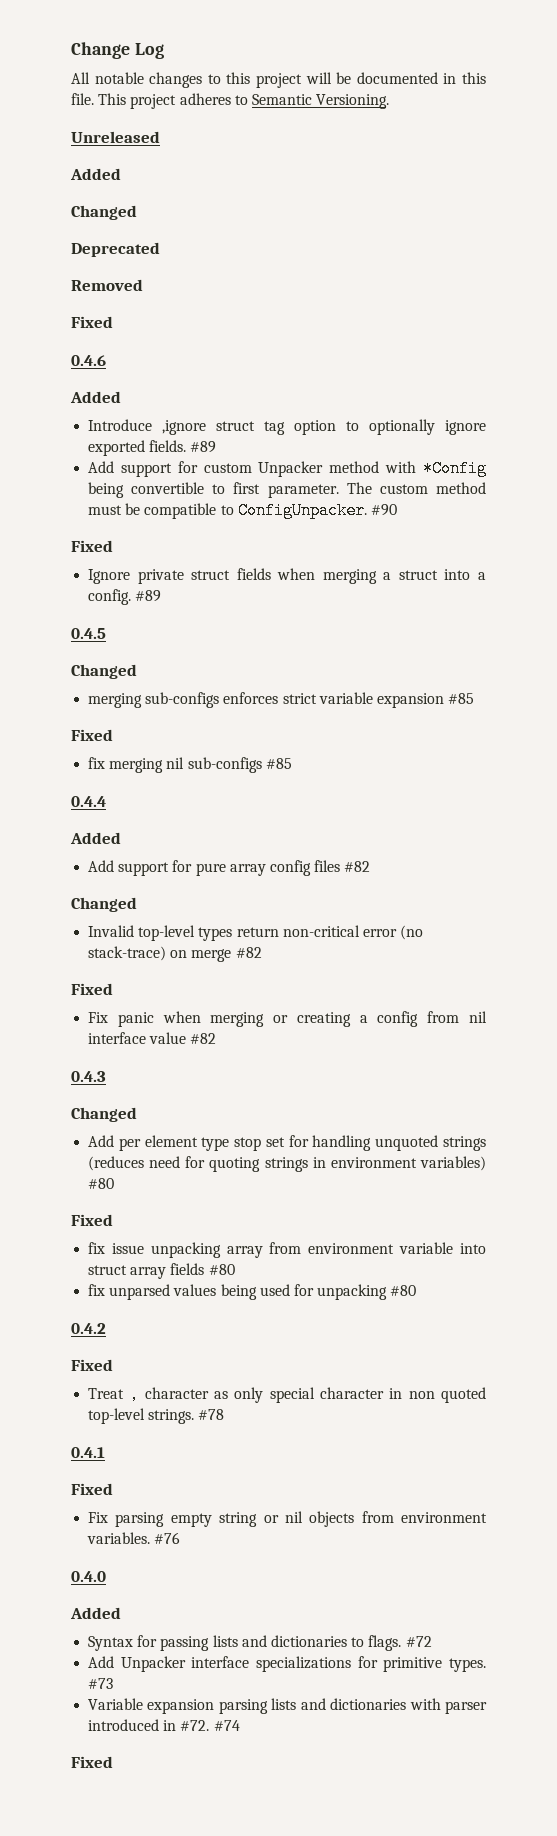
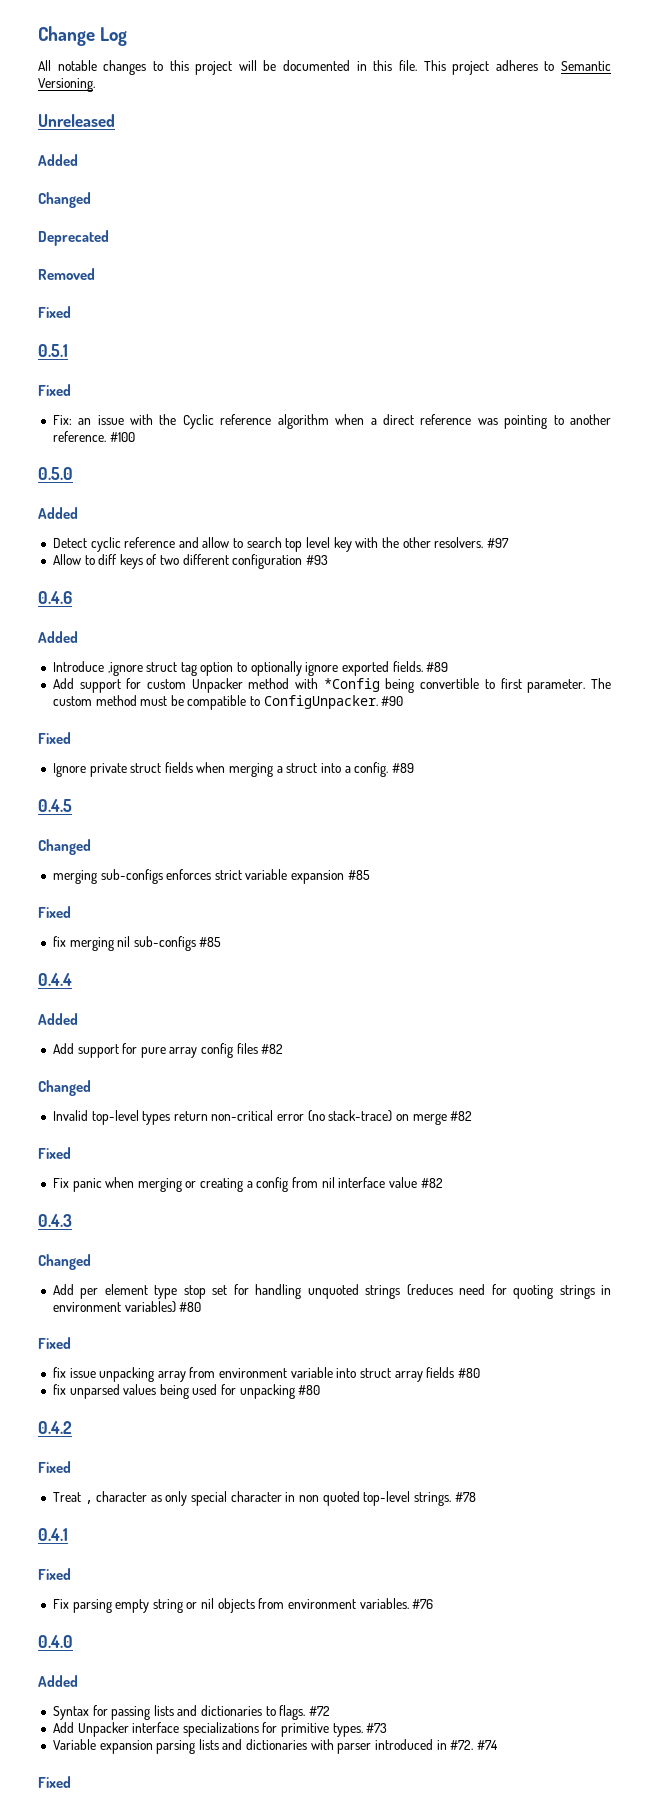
+ 0.5.1
+ Fixed
+ Fix: an issue with the Cyclic reference algorithm when a direct reference was pointing to another reference. #100
+ 0.5.0
+ Added
+ Detect cyclic reference and allow to search top level key with the other resolvers. #97
+ Allow to diff keys of two different configuration #93

